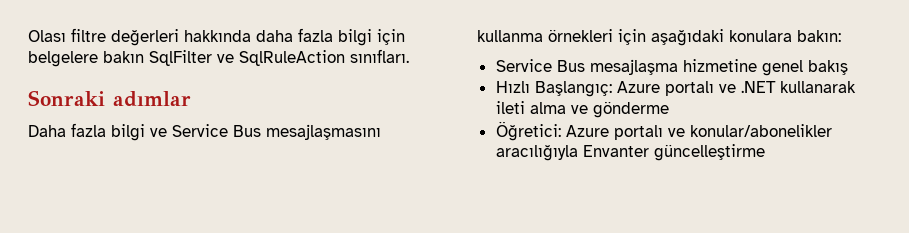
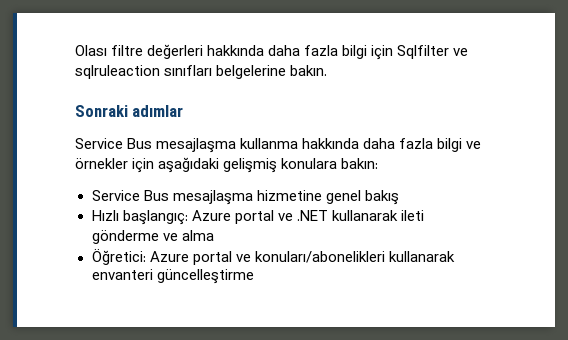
- Olası filtre değerleri hakkında daha fazla bilgi için belgelere bakın SqlFilter ve SqlRuleAction sınıfları.
+ Olası filtre değerleri hakkında daha fazla bilgi için Sqlfilter ve sqlruleaction sınıfları belgelerine bakın.
  Sonraki adımlar
- Daha fazla bilgi ve Service Bus mesajlaşmasını kullanma örnekleri için aşağıdaki konulara bakın:
+ Service Bus mesajlaşma kullanma hakkında daha fazla bilgi ve örnekler için aşağıdaki gelişmiş konulara bakın:
- Hızlı Başlangıç: Azure portalı ve .NET kullanarak ileti alma ve gönderme
+ Hızlı başlangıç: Azure portal ve .NET kullanarak ileti gönderme ve alma
- Öğretici: Azure portalı ve konular/abonelikler aracılığıyla Envanter güncelleştirme
+ Öğretici: Azure portal ve konuları/abonelikleri kullanarak envanteri güncelleştirme

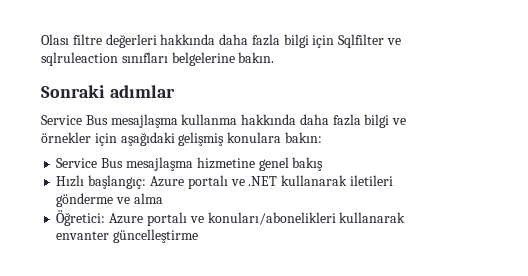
- Hızlı başlangıç: Azure portal ve .NET kullanarak ileti gönderme ve alma
+ Hızlı başlangıç: Azure portalı ve .NET kullanarak iletileri gönderme ve alma
- Öğretici: Azure portal ve konuları/abonelikleri kullanarak envanteri güncelleştirme
+ Öğretici: Azure portalı ve konuları/abonelikleri kullanarak envanter güncelleştirme

